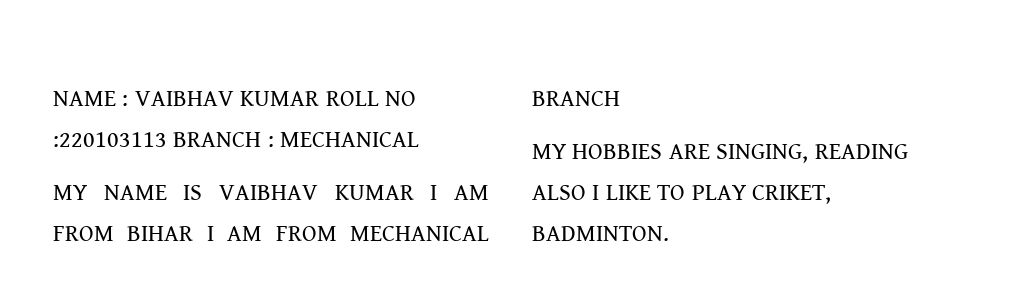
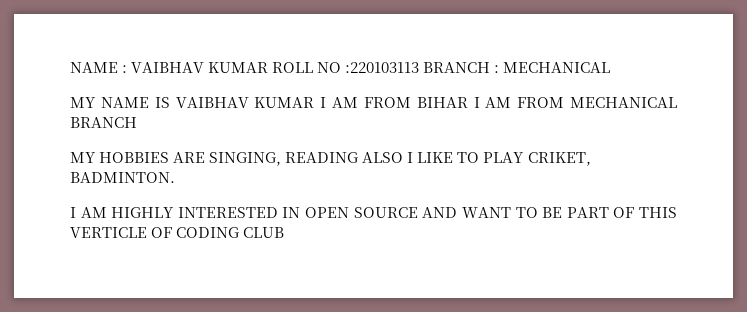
+ I AM HIGHLY INTERESTED IN OPEN SOURCE AND WANT TO BE PART OF THIS VERTICLE OF CODING CLUB

